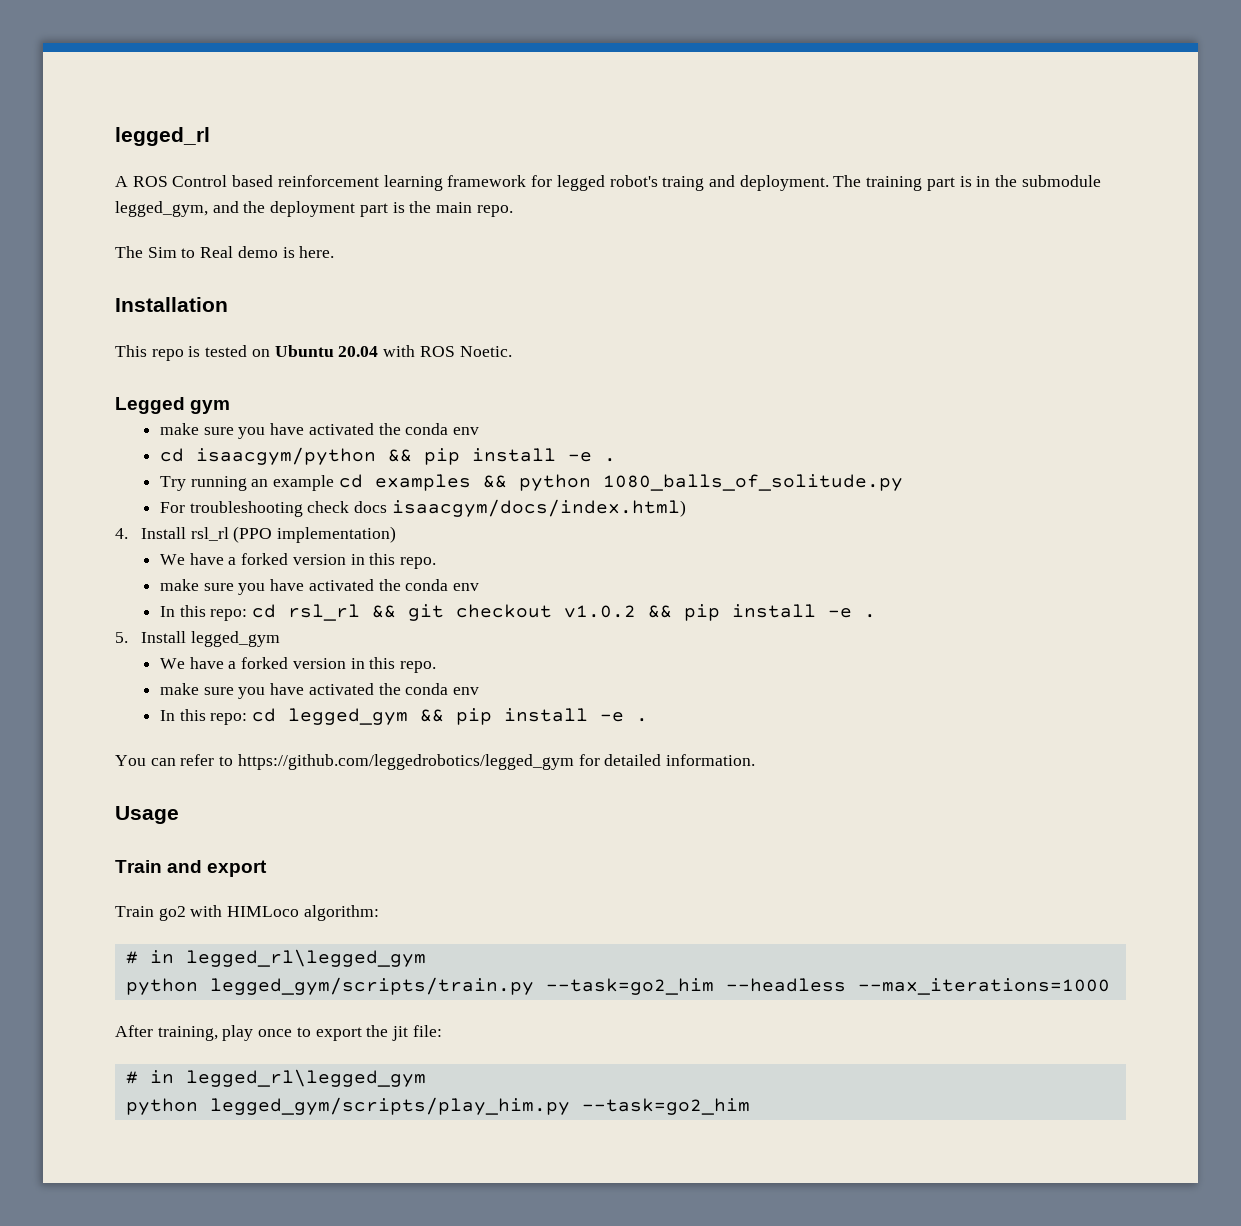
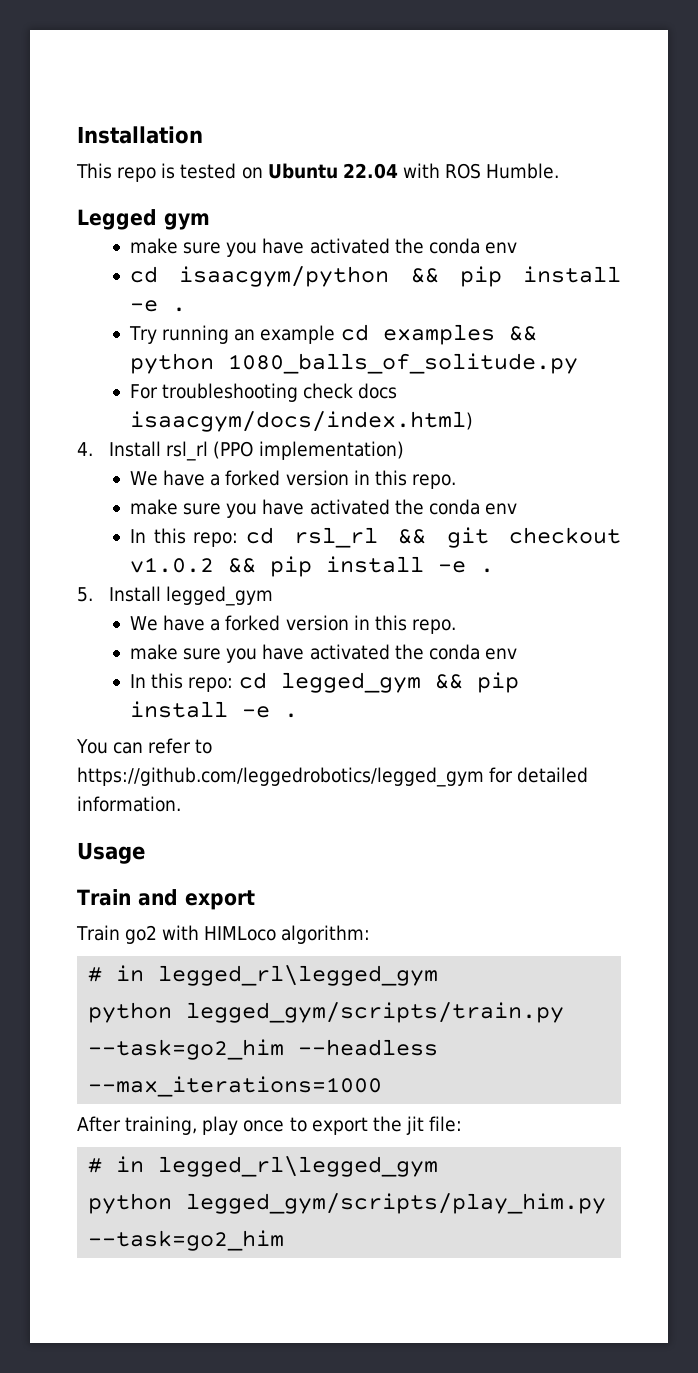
- legged_rl
- A ROS Control based reinforcement learning framework for legged robot's traing and deployment. The training part is in the submodule legged_gym, and the deployment part is the main repo.
- The Sim to Real demo is here.
- This repo is tested on Ubuntu 20.04 with ROS Noetic.
+ This repo is tested on Ubuntu 22.04 with ROS Humble.

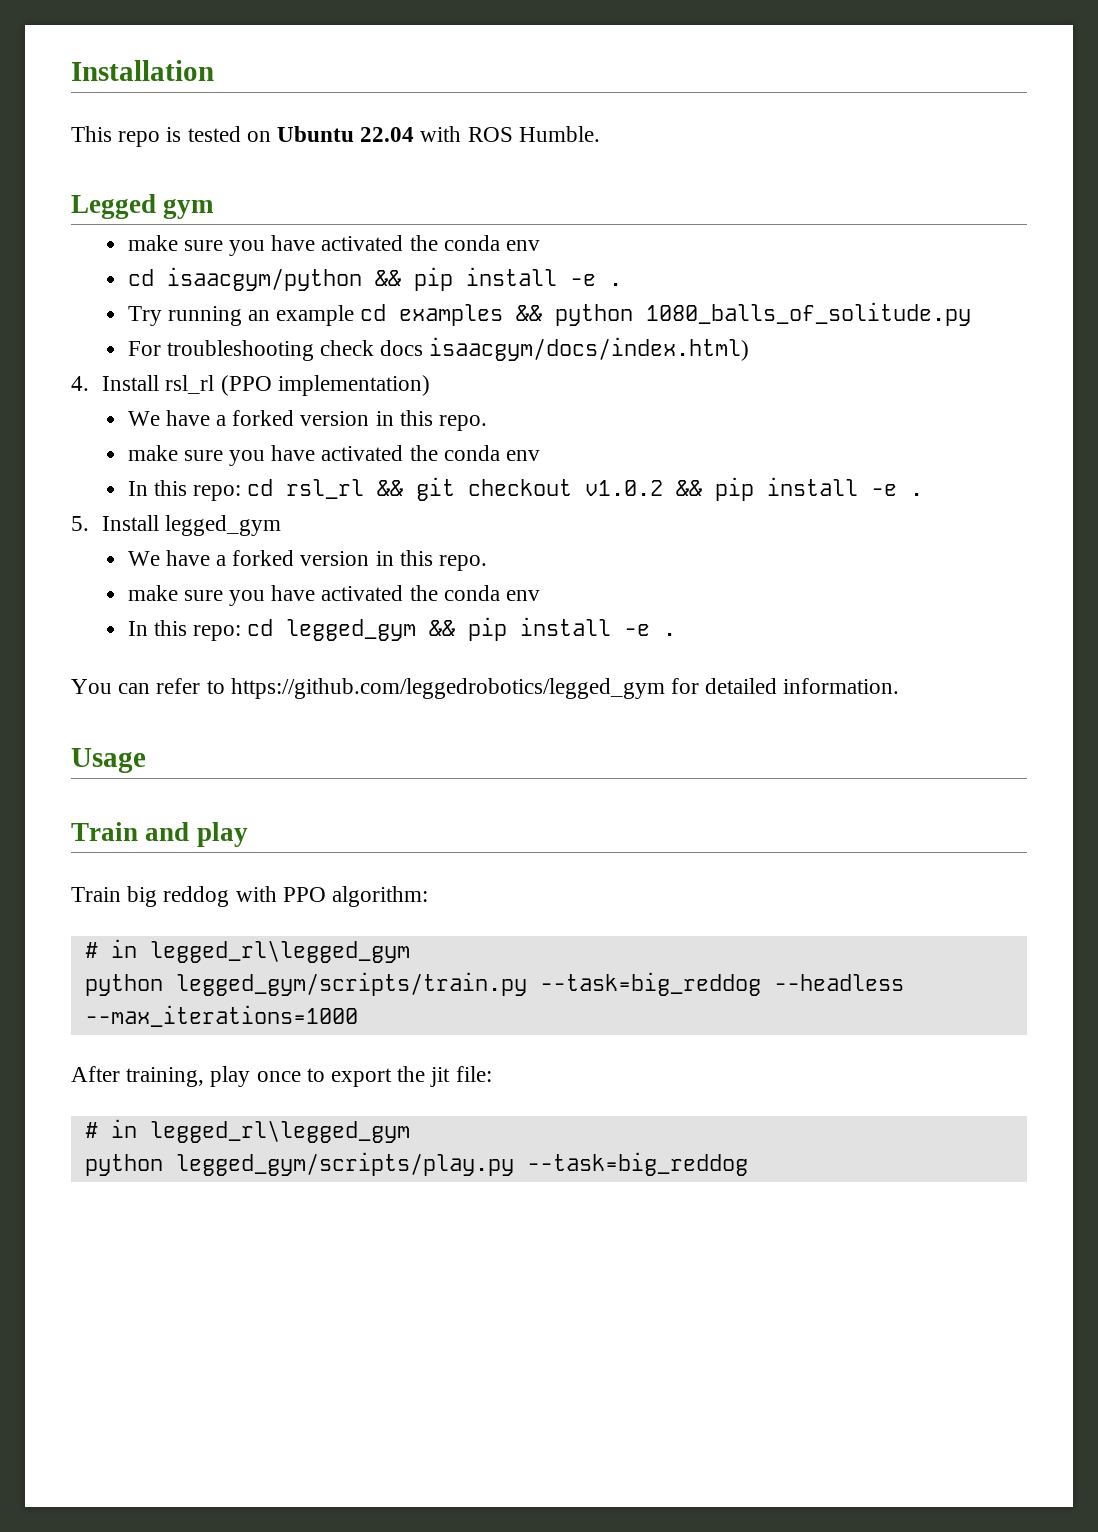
- Train and export
- Train go2 with HIMLoco algorithm:
+ Train and play
+ Train big reddog with PPO algorithm:
- python legged_gym/scripts/train.py --task=go2_him --headless --max_iterations=1000
+ python legged_gym/scripts/train.py --task=big_reddog --headless --max_iterations=1000
- python legged_gym/scripts/play_him.py --task=go2_him
+ python legged_gym/scripts/play.py --task=big_reddog

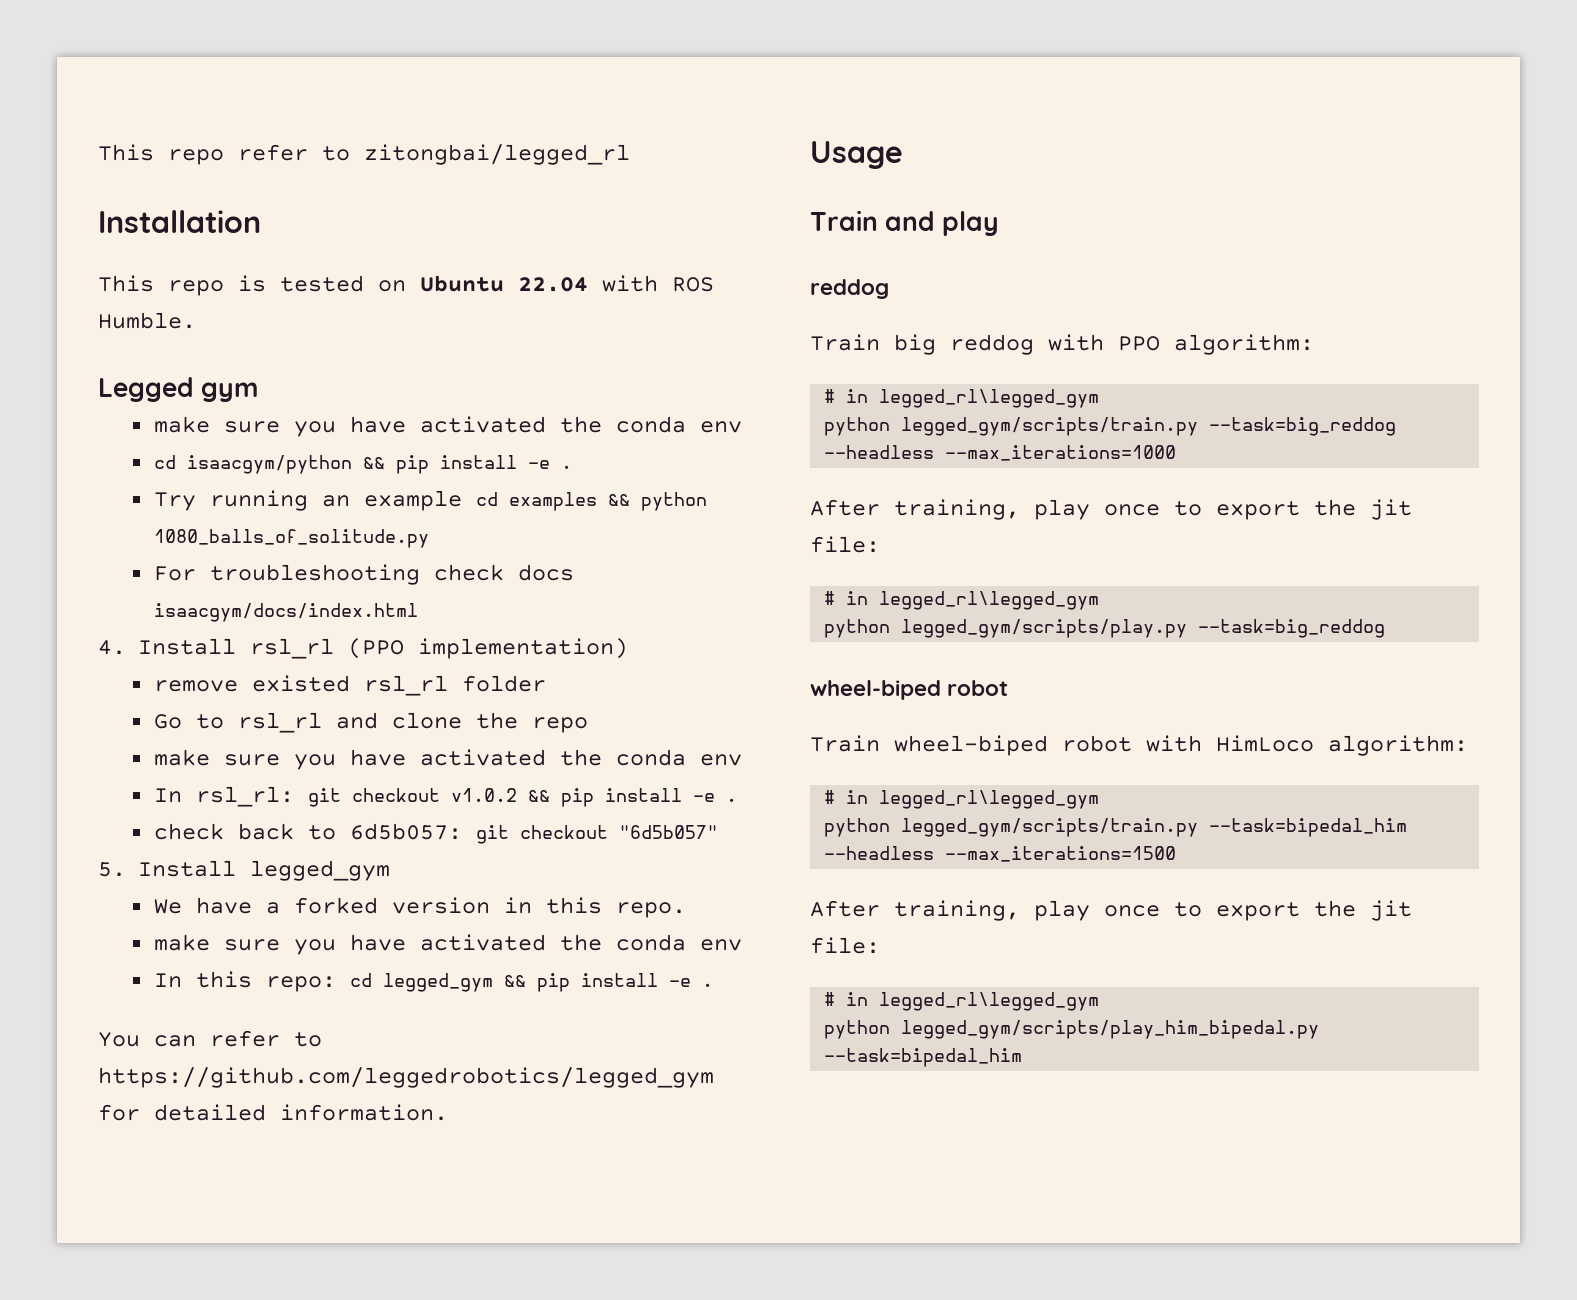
+ This repo refer to zitongbai/legged_rl
- For troubleshooting check docs isaacgym/docs/index.html)
+ For troubleshooting check docs isaacgym/docs/index.html
  4. Install rsl_rl (PPO implementation)
- We have a forked version in this repo.
+ remove existed rsl_rl folder
+ Go to rsl_rl and clone the repo
  make sure you have activated the conda env
- In this repo: cd rsl_rl && git checkout v1.0.2 && pip install -e .
+ In rsl_rl: git checkout v1.0.2 && pip install -e .
+ check back to 6d5b057: git checkout "6d5b057"
  Train and play
+ reddog
  python legged_gym/scripts/play.py --task=big_reddog
+ wheel-biped robot
+ Train wheel-biped robot with HimLoco algorithm:
+ # in legged_rl\legged_gym
+ python legged_gym/scripts/train.py --task=bipedal_him --headless --max_iterations=1500
+ After training, play once to export the jit file:
+ # in legged_rl\legged_gym
+ python legged_gym/scripts/play_him_bipedal.py --task=bipedal_him

